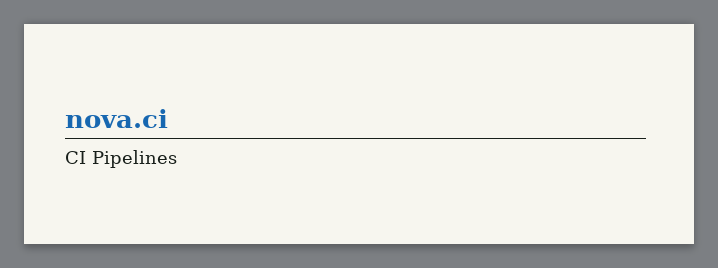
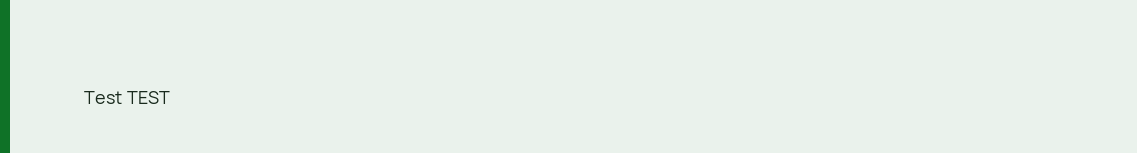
- nova.ci
- CI Pipelines
+ Test TEST

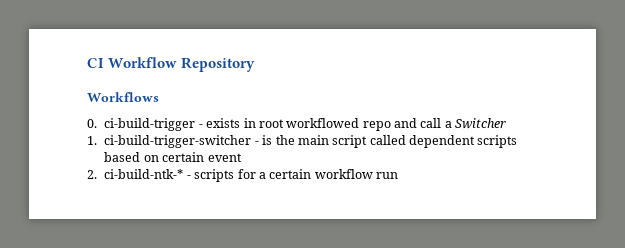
- Test TEST
+ CI Workflow Repository
+ Workflows
+ 0. ci-build-trigger - exists in root workflowed repo and call a Switcher
+ 1. ci-build-trigger-switcher - is the main script called dependent scripts based on certain event
+ 2. ci-build-ntk-* - scripts for a certain workflow run

